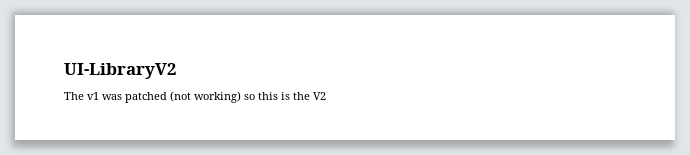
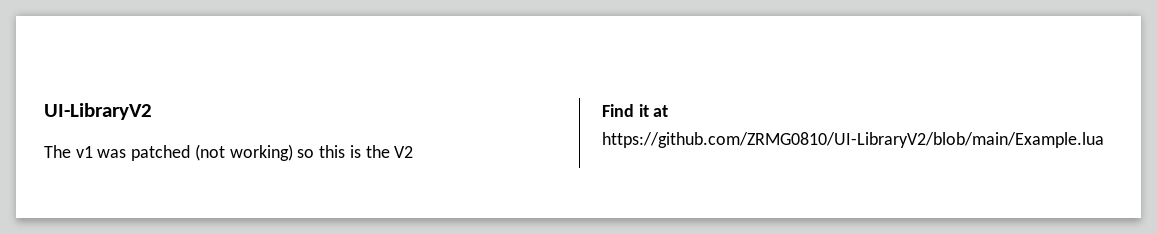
+ Find it at https://github.com/ZRMG0810/UI-LibraryV2/blob/main/Example.lua

